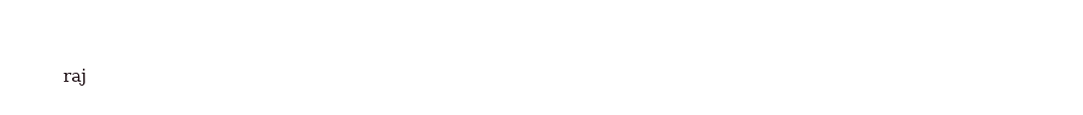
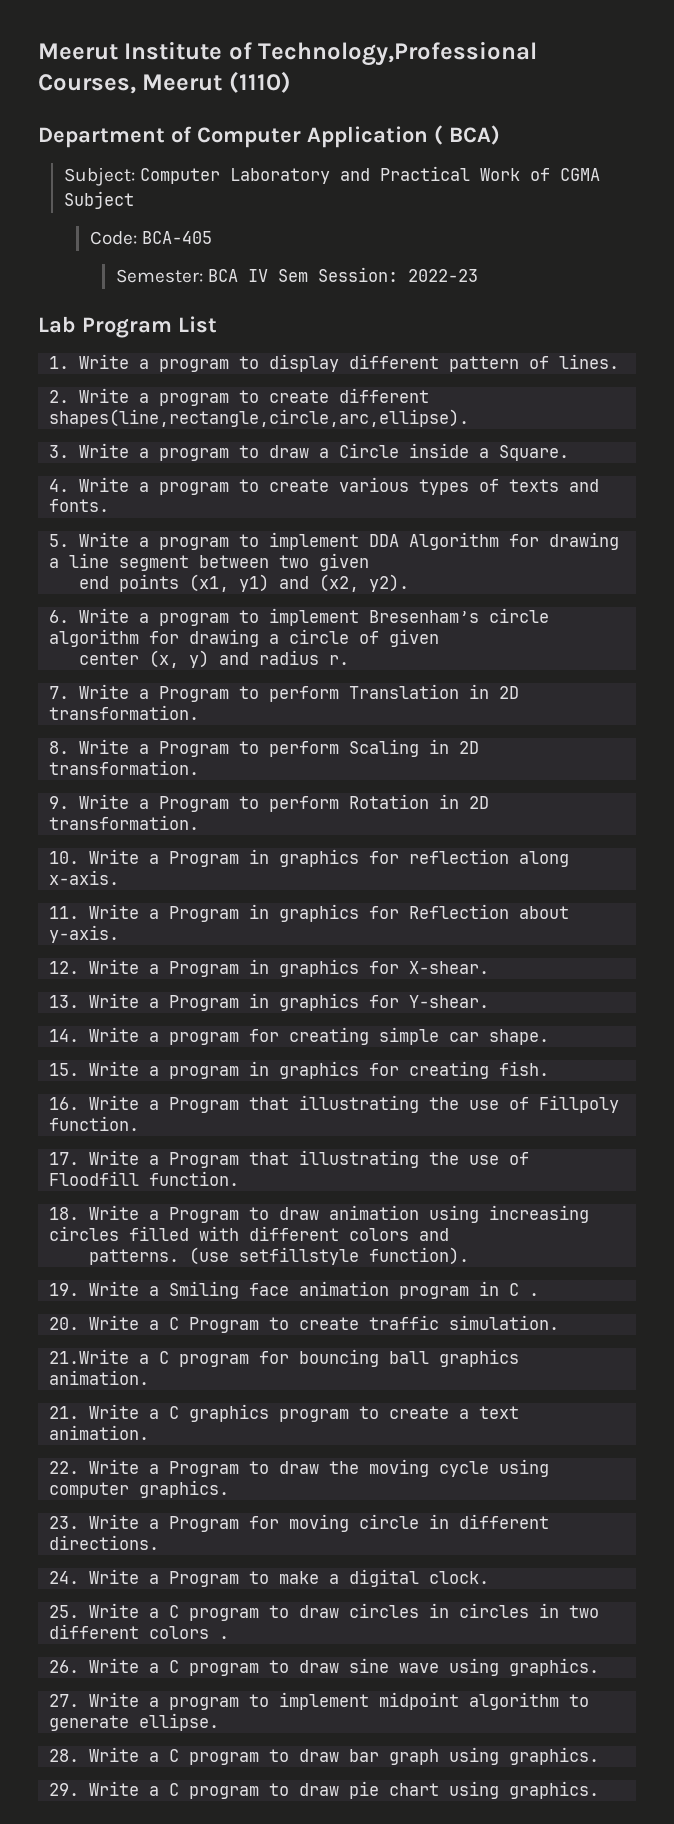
- raj
+ Meerut Institute of Technology,Professional Courses, Meerut (1110)
+ Department of Computer Application ( BCA)
+ Subject: Computer Laboratory and Practical Work of CGMA Subject
+ Code: BCA-405
+ Semester: BCA IV Sem Session: 2022-23
+ Lab Program List
+ 1. Write a program to display different pattern of lines.
+ 2. Write a program to create different shapes(line,rectangle,circle,arc,ellipse).
+ 3. Write a program to draw a Circle inside a Square.
+ 4. Write a program to create various types of texts and fonts.
+ 5. Write a program to implement DDA Algorithm for drawing a line segment between two given
+ end points (x1, y1) and (x2, y2).
+ 6. Write a program to implement Bresenham’s circle algorithm for drawing a circle of given
+ center (x, y) and radius r.
+ 7. Write a Program to perform Translation in 2D transformation.
+ 8. Write a Program to perform Scaling in 2D transformation.
+ 9. Write a Program to perform Rotation in 2D transformation.
+ 10. Write a Program in graphics for reflection along x-axis.
+ 11. Write a Program in graphics for Reflection about y-axis.
+ 12. Write a Program in graphics for X-shear.
+ 13. Write a Program in graphics for Y-shear.
+ 14. Write a program for creating simple car shape.
+ 15. Write a program in graphics for creating fish.
+ 16. Write a Program that illustrating the use of Fillpoly function.
+ 17. Write a Program that illustrating the use of Floodfill function.
+ 18. Write a Program to draw animation using increasing circles filled with different colors and
+ patterns. (use setfillstyle function).
+ 19. Write a Smiling face animation program in C .
+ 20. Write a C Program to create traffic simulation.
+ 21.Write a C program for bouncing ball graphics animation.
+ 21. Write a C graphics program to create a text animation.
+ 22. Write a Program to draw the moving cycle using computer graphics.
+ 23. Write a Program for moving circle in different directions.
+ 24. Write a Program to make a digital clock.
+ 25. Write a C program to draw circles in circles in two different colors .
+ 26. Write a C program to draw sine wave using graphics.
+ 27. Write a program to implement midpoint algorithm to generate ellipse.
+ 28. Write a C program to draw bar graph using graphics.
+ 29. Write a C program to draw pie chart using graphics.

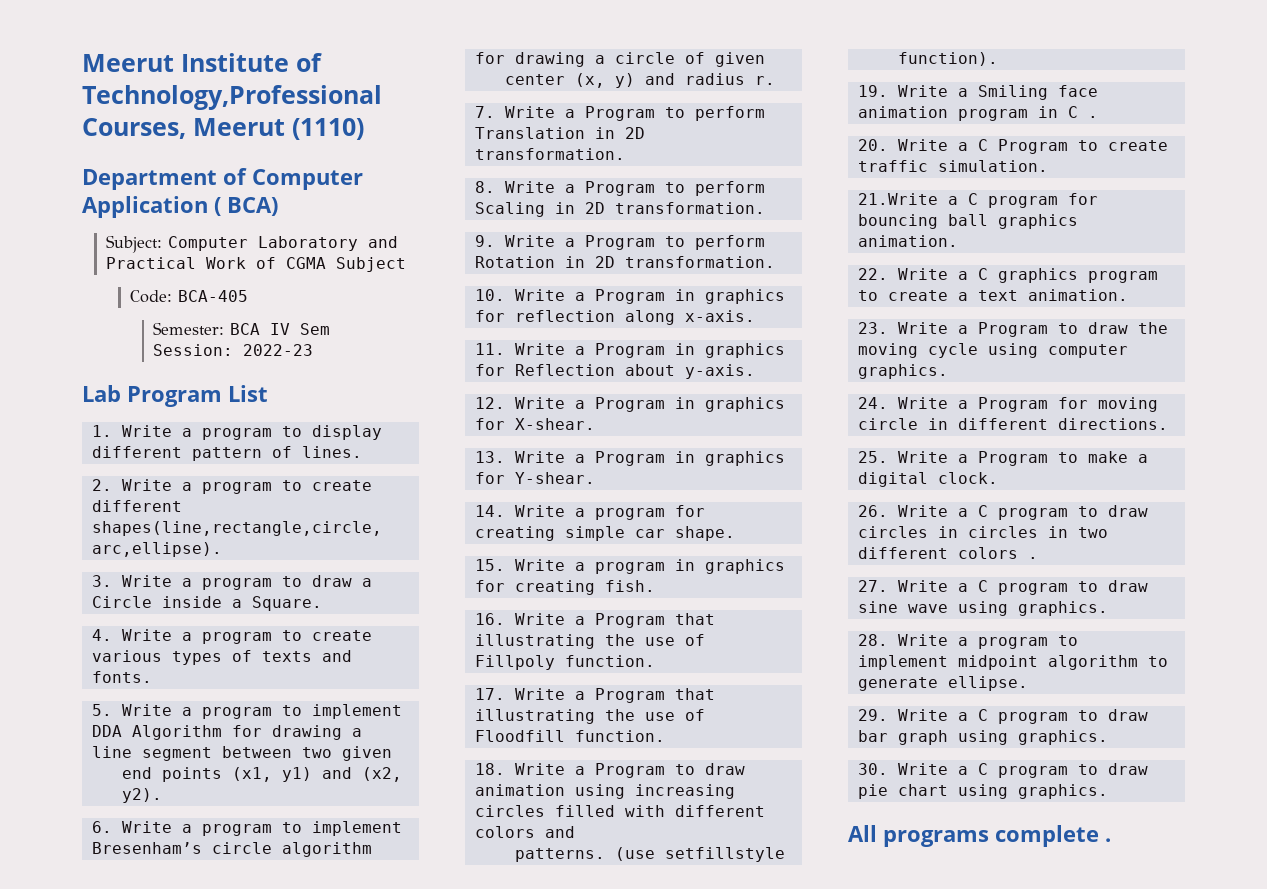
- 21. Write a C graphics program to create a text animation.
+ 22. Write a C graphics program to create a text animation.
- 22. Write a Program to draw the moving cycle using computer graphics.
+ 23. Write a Program to draw the moving cycle using computer graphics.
- 23. Write a Program for moving circle in different directions.
+ 24. Write a Program for moving circle in different directions.
- 24. Write a Program to make a digital clock.
+ 25. Write a Program to make a digital clock.
- 25. Write a C program to draw circles in circles in two different colors .
+ 26. Write a C program to draw circles in circles in two different colors .
- 26. Write a C program to draw sine wave using graphics.
+ 27. Write a C program to draw sine wave using graphics.
- 27. Write a program to implement midpoint algorithm to generate ellipse.
+ 28. Write a program to implement midpoint algorithm to generate ellipse.
- 28. Write a C program to draw bar graph using graphics.
+ 29. Write a C program to draw bar graph using graphics.
- 29. Write a C program to draw pie chart using graphics.
+ 30. Write a C program to draw pie chart using graphics.
+ All programs complete .

